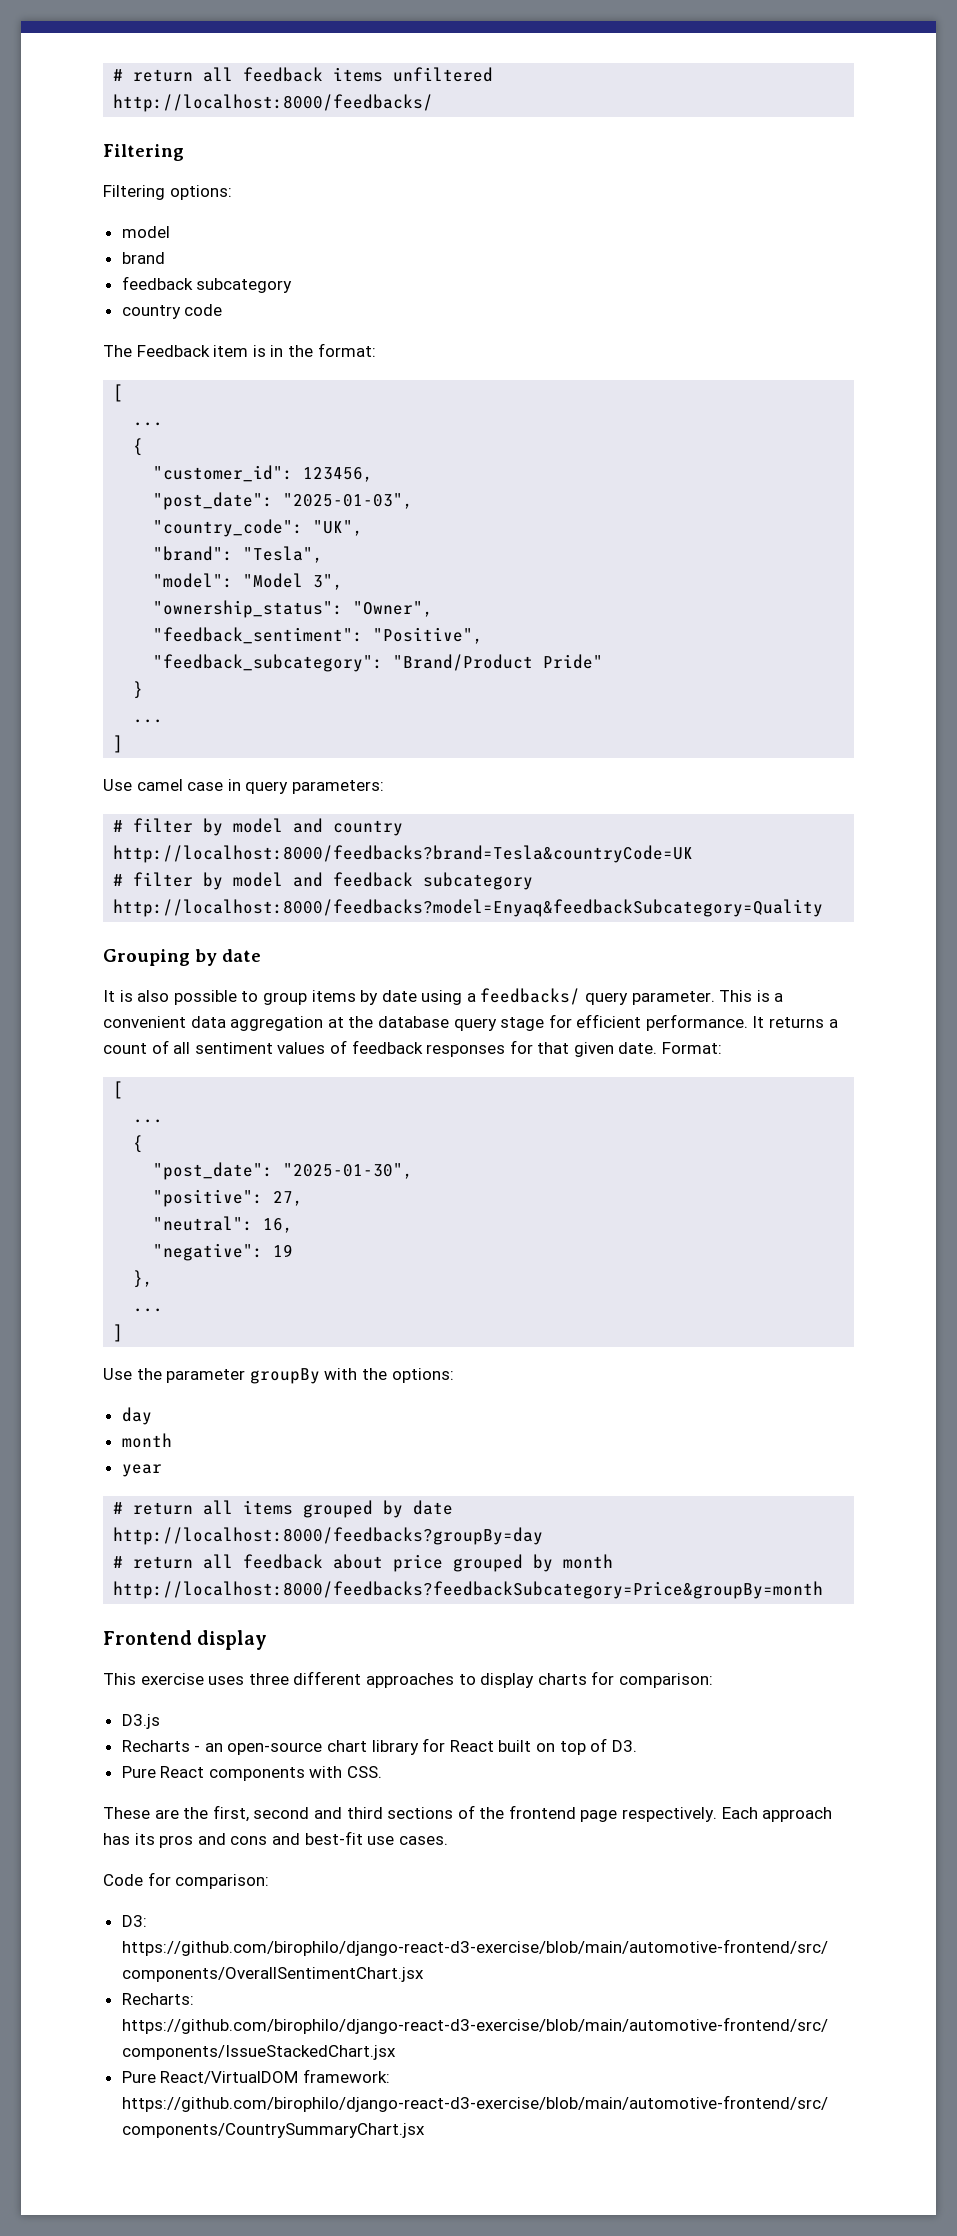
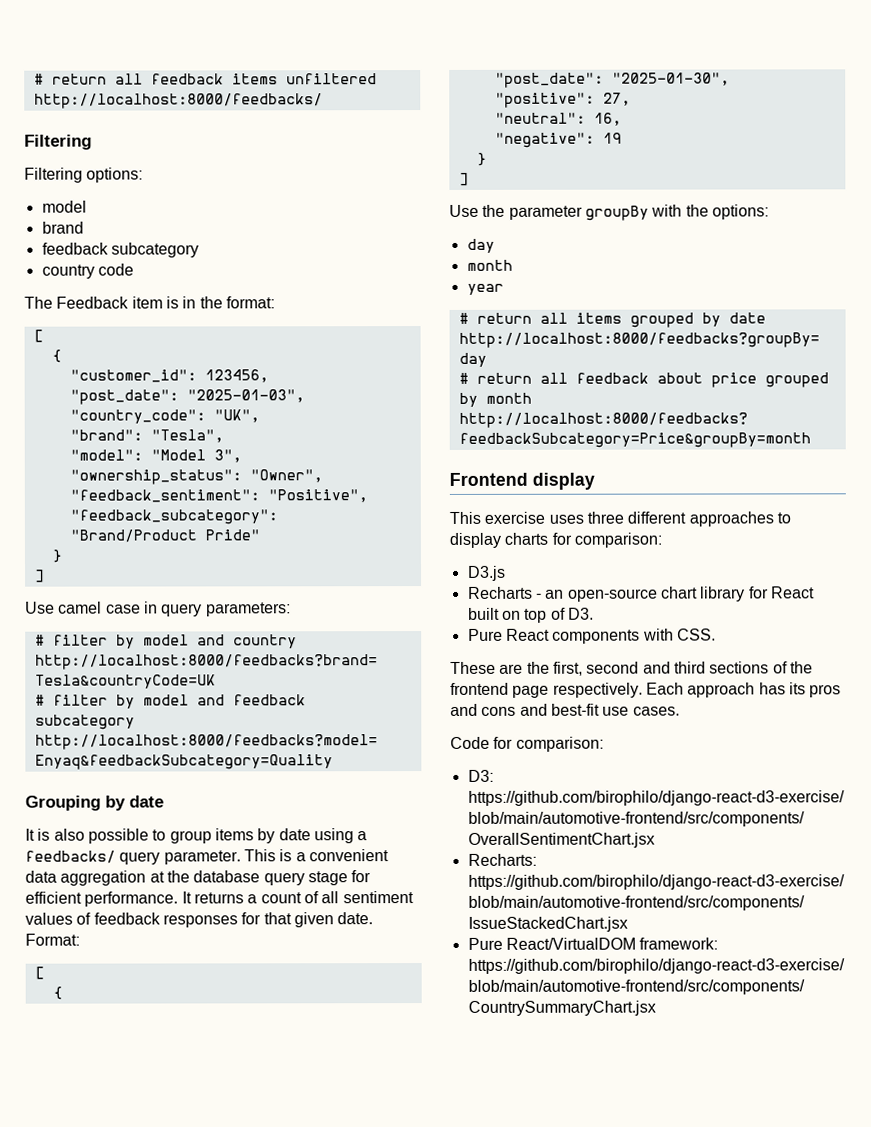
  The Feedback item is in the format:
  [
- ...
  "feedback_subcategory": "Brand/Product Pride"
  }
- ...
  Format:
  [
- ...
  "negative": 19
- },
- ...
+ }

